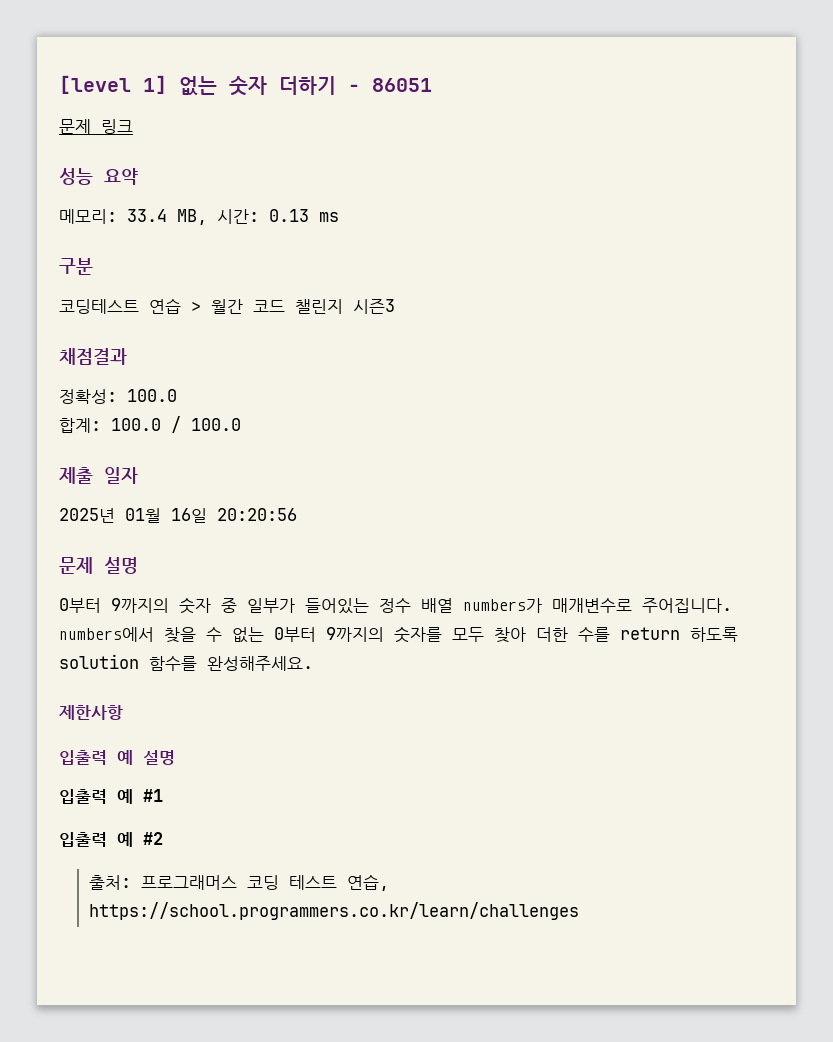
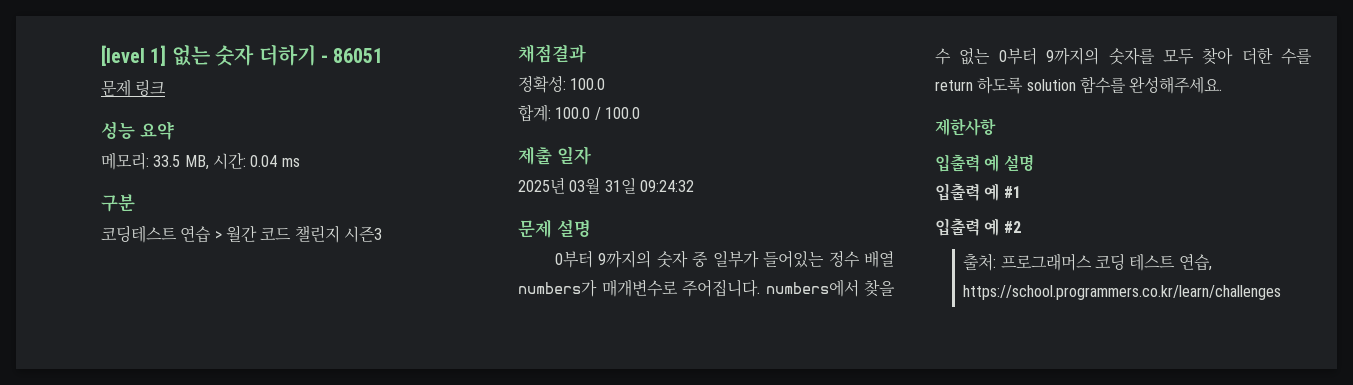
- 메모리: 33.4 MB, 시간: 0.13 ms
+ 메모리: 33.5 MB, 시간: 0.04 ms
- 2025년 01월 16일 20:20:56
+ 2025년 03월 31일 09:24:32

